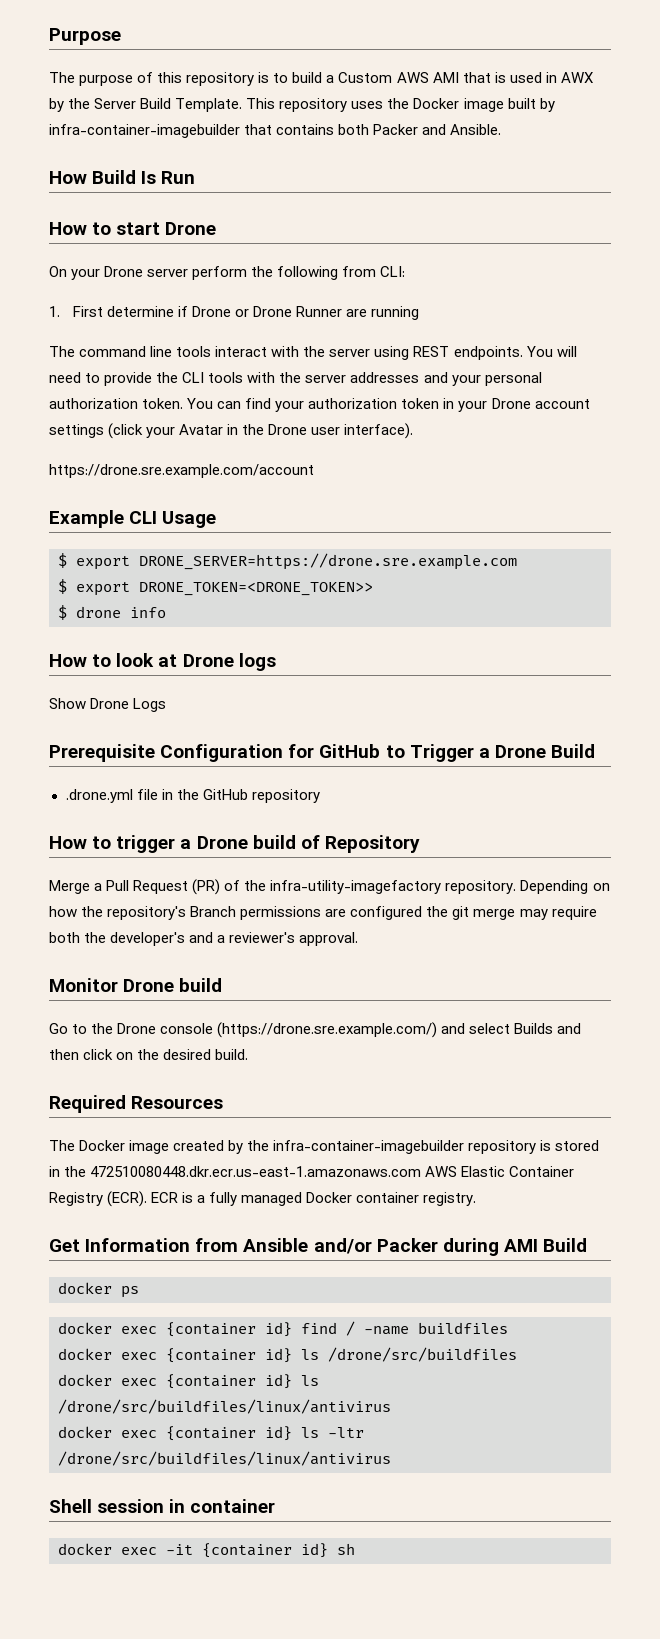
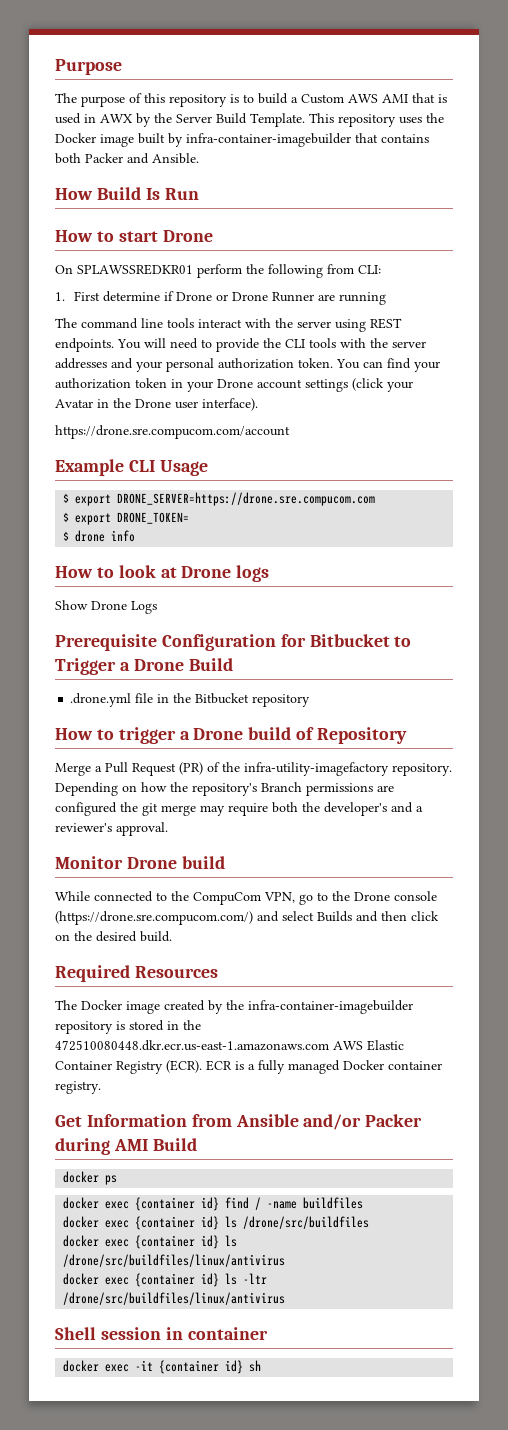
- On your Drone server perform the following from CLI:
+ On SPLAWSSREDKR01 perform the following from CLI:
- https://drone.sre.example.com/account
+ https://drone.sre.compucom.com/account
- $ export DRONE_SERVER=https://drone.sre.example.com
- $ export DRONE_TOKEN=<DRONE_TOKEN>>
+ $ export DRONE_SERVER=https://drone.sre.compucom.com
+ $ export DRONE_TOKEN=
- Prerequisite Configuration for GitHub to Trigger a Drone Build
+ Prerequisite Configuration for Bitbucket to Trigger a Drone Build
- .drone.yml file in the GitHub repository
+ .drone.yml file in the Bitbucket repository
- Go to the Drone console (https://drone.sre.example.com/) and select Builds and then click on the desired build.
+ While connected to the CompuCom VPN, go to the Drone console (https://drone.sre.compucom.com/) and select Builds and then click on the desired build.

